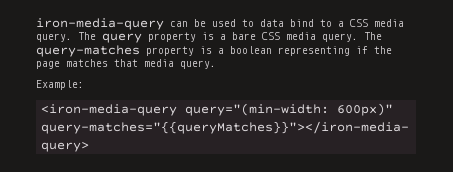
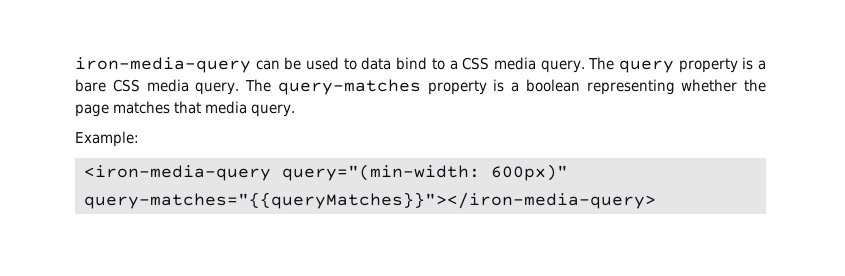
- The query-matches property is a boolean representing if the page matches that media query.
+ The query-matches property is a boolean representing whether the page matches that media query.

